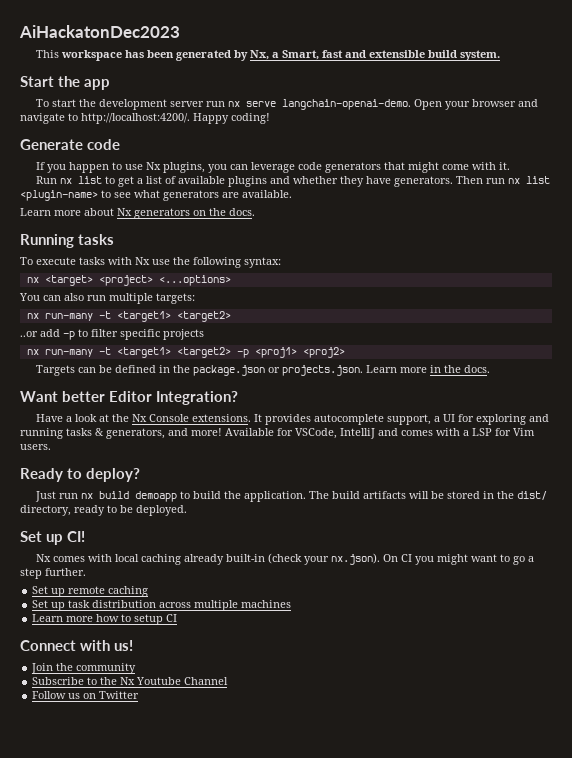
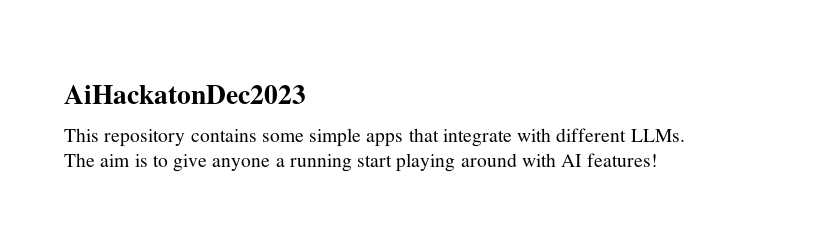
- This workspace has been generated by Nx, a Smart, fast and extensible build system.
- Start the app
- To start the development server run nx serve langchain-openai-demo. Open your browser and navigate to http://localhost:4200/. Happy coding!
- Generate code
- If you happen to use Nx plugins, you can leverage code generators that might come with it.
- Run nx list to get a list of available plugins and whether they have generators. Then run nx list <plugin-name> to see what generators are available.
- Learn more about Nx generators on the docs.
- Running tasks
- To execute tasks with Nx use the following syntax:
- nx <target> <project> <...options>
- You can also run multiple targets:
- nx run-many -t <target1> <target2>
- ..or add -p to filter specific projects
- nx run-many -t <target1> <target2> -p <proj1> <proj2>
- Targets can be defined in the package.json or projects.json. Learn more in the docs.
- Want better Editor Integration?
- Have a look at the Nx Console extensions. It provides autocomplete support, a UI for exploring and running tasks & generators, and more! Available for VSCode, IntelliJ and comes with a LSP for Vim users.
- Ready to deploy?
- Just run nx build demoapp to build the application. The build artifacts will be stored in the dist/ directory, ready to be deployed.
- Set up CI!
- Nx comes with local caching already built-in (check your nx.json). On CI you might want to go a step further.
- Set up remote caching
- Set up task distribution across multiple machines
- Learn more how to setup CI
- Connect with us!
- Join the community
- Subscribe to the Nx Youtube Channel
- Follow us on Twitter
+ This repository contains some simple apps that integrate with different LLMs.
+ The aim is to give anyone a running start playing around with AI features!

